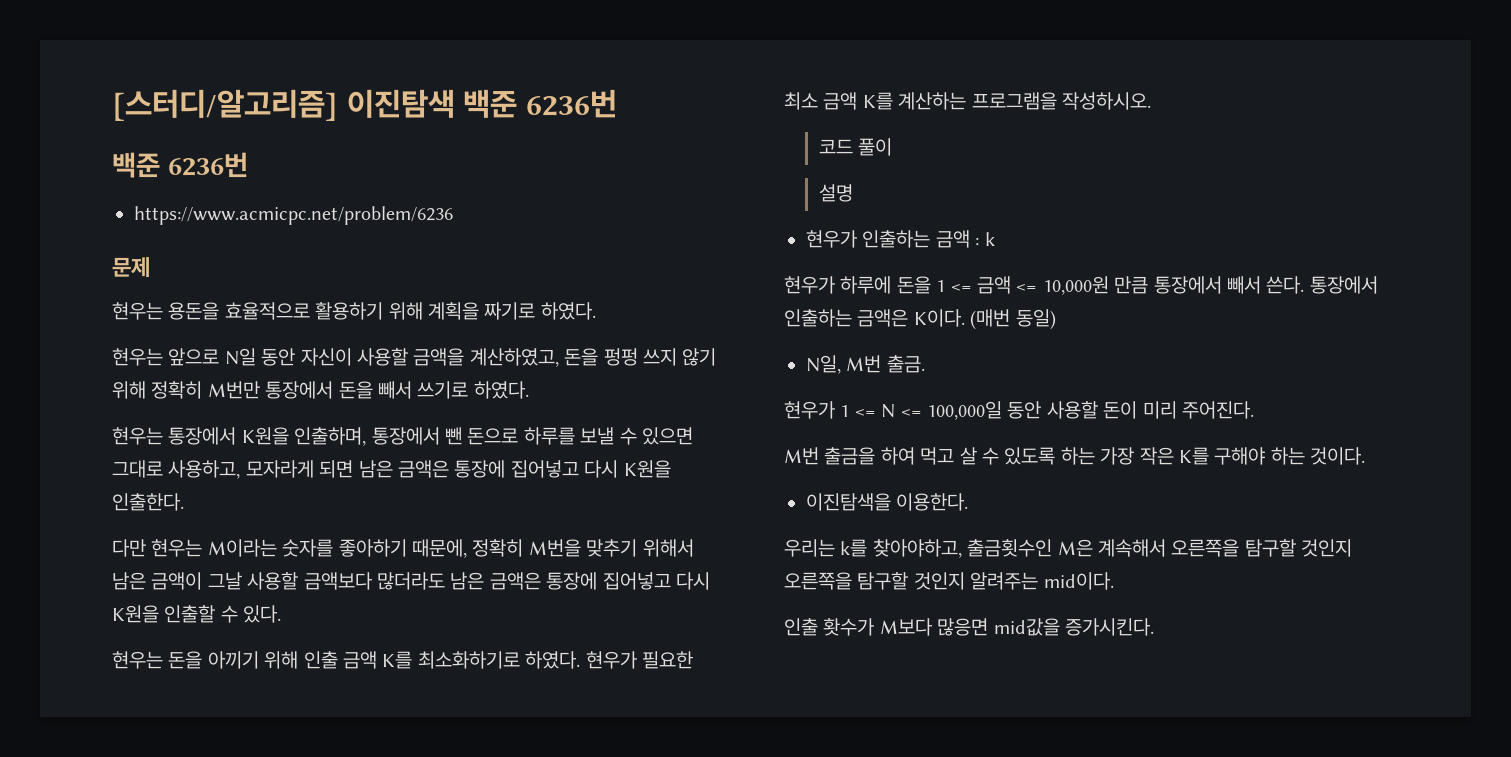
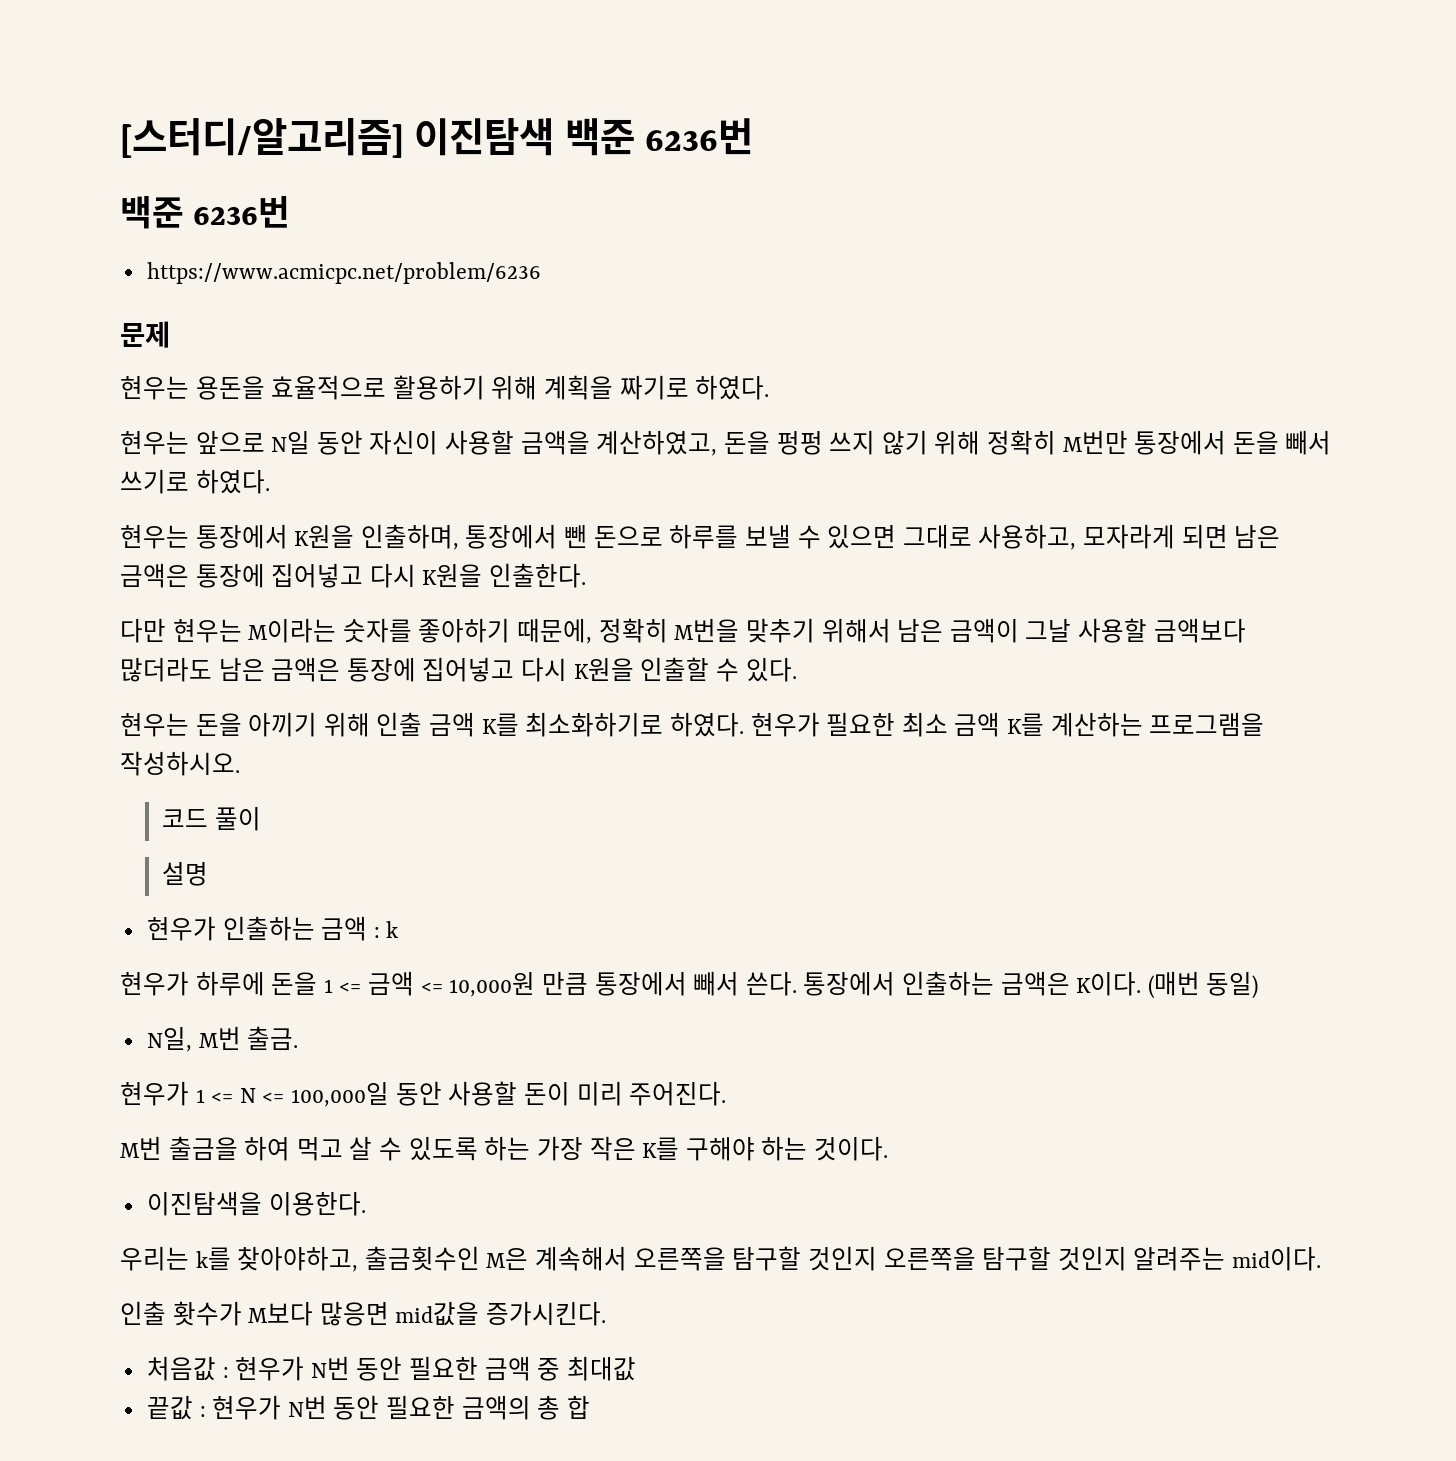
+ 처음값 : 현우가 N번 동안 필요한 금액 중 최대값
+ 끝값 : 현우가 N번 동안 필요한 금액의 총 합

